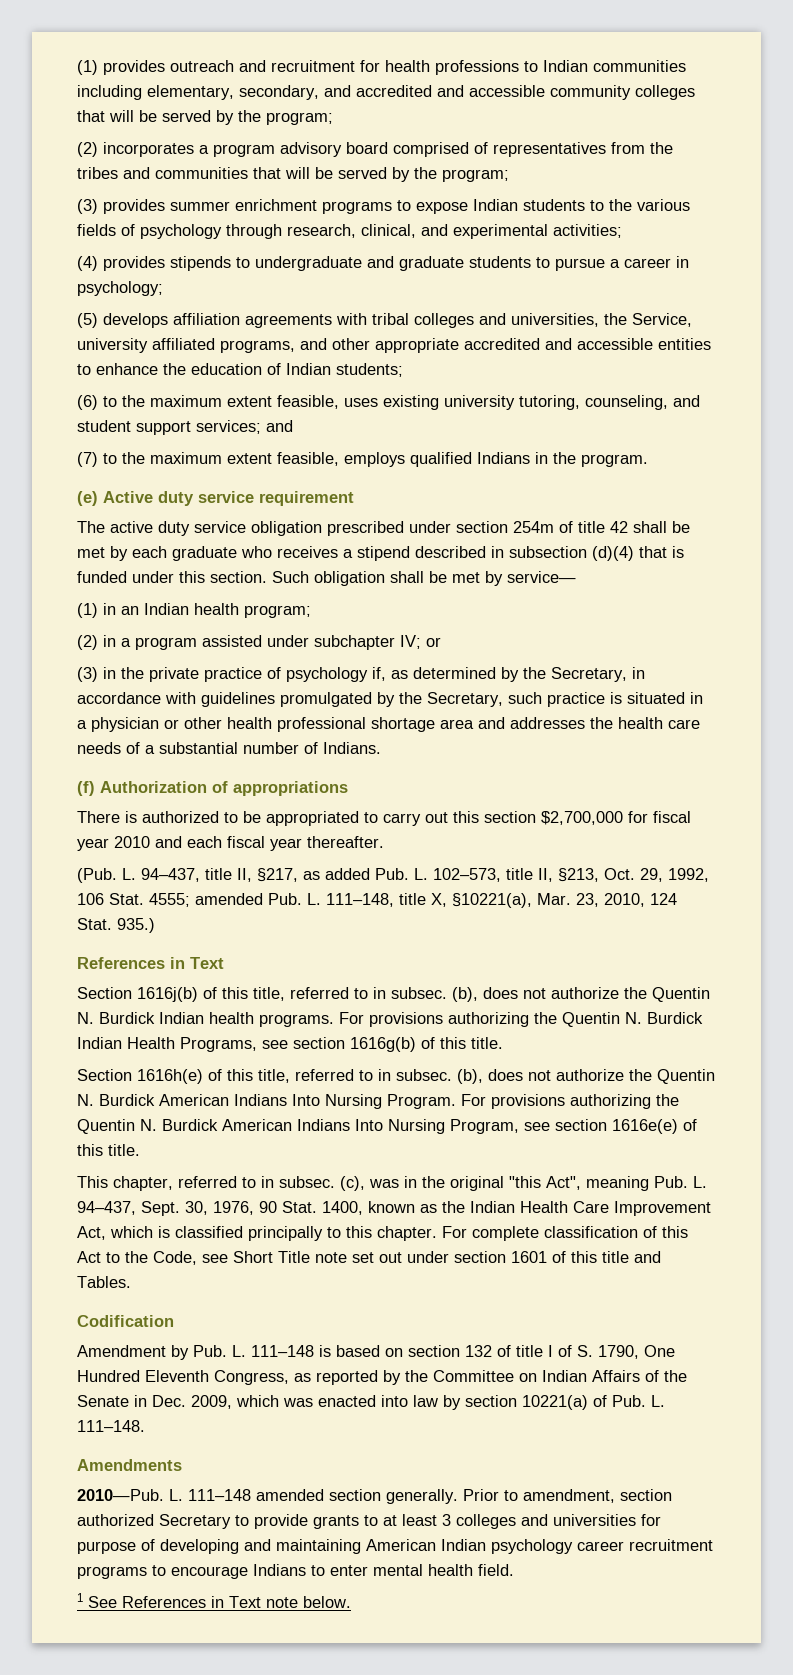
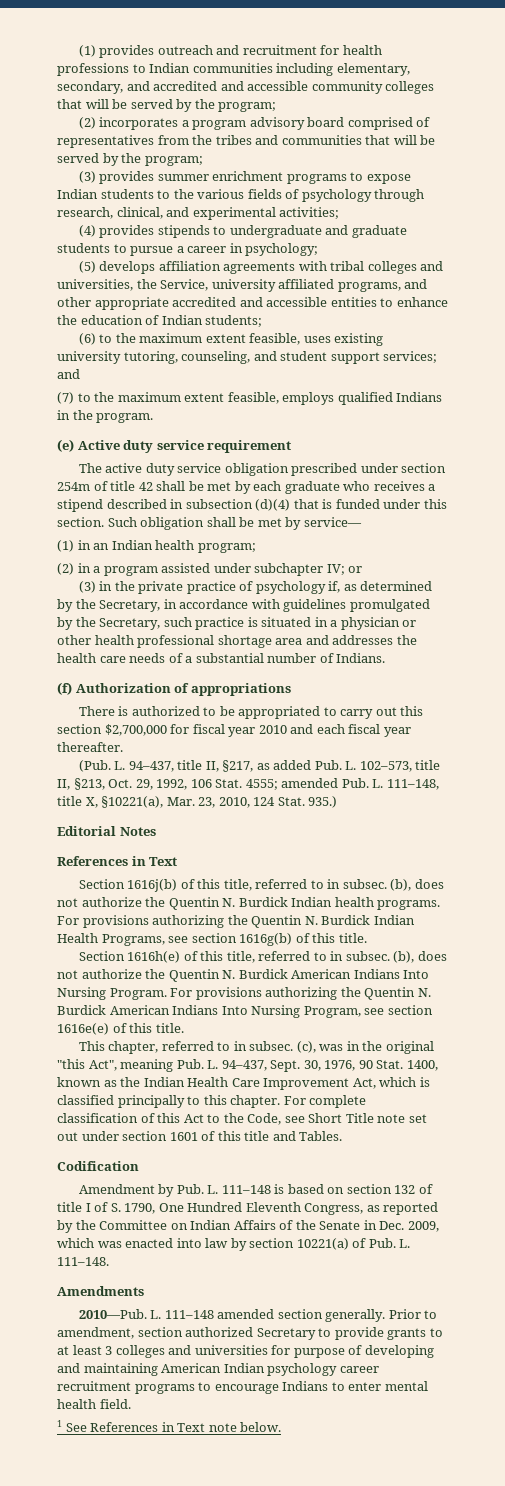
+ Editorial Notes

